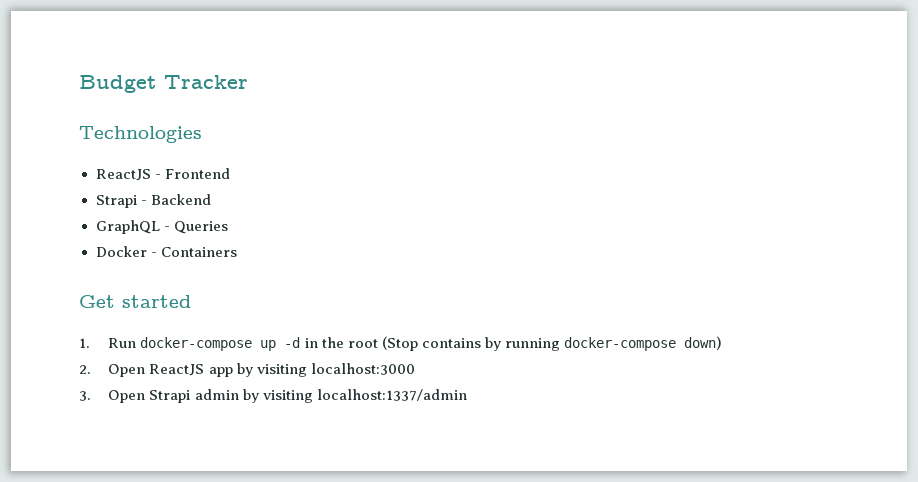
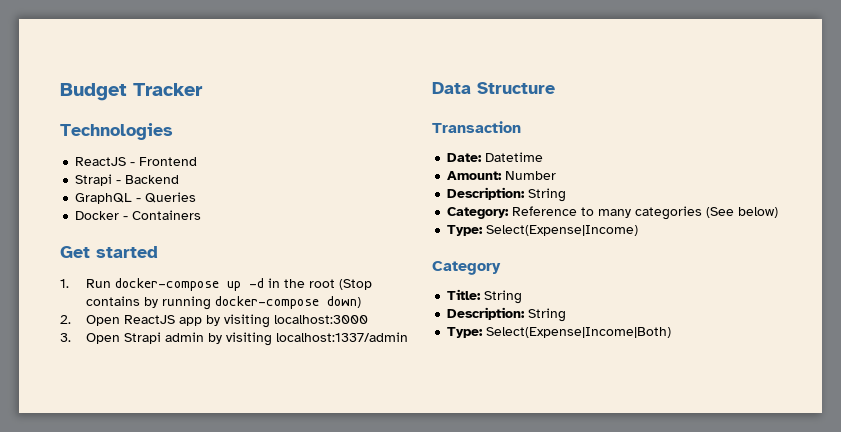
+ Data Structure
+ Transaction
+ Date: Datetime
+ Amount: Number
+ Description: String
+ Category: Reference to many categories (See below)
+ Type: Select(Expense|Income)
+ Category
+ Title: String
+ Description: String
+ Type: Select(Expense|Income|Both)

